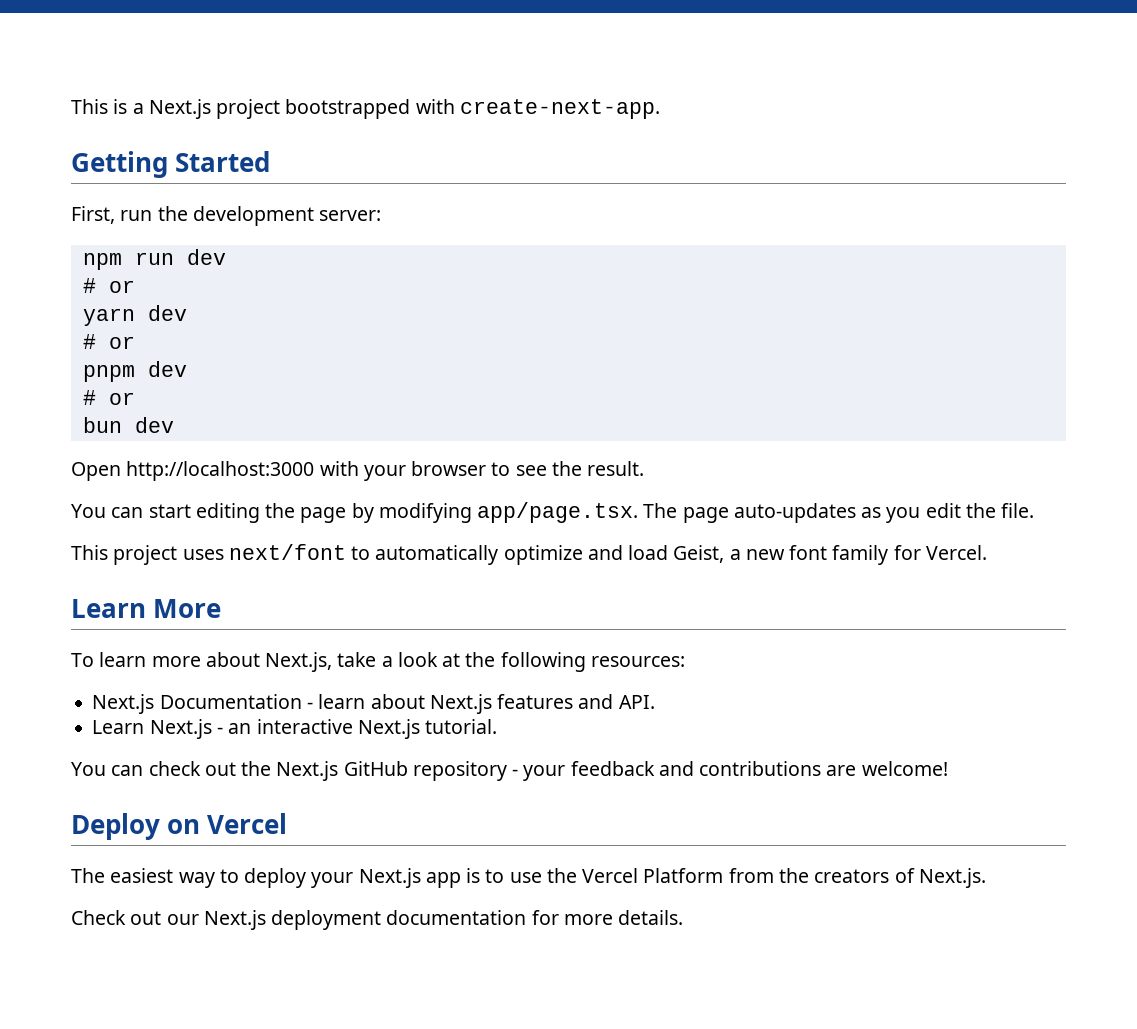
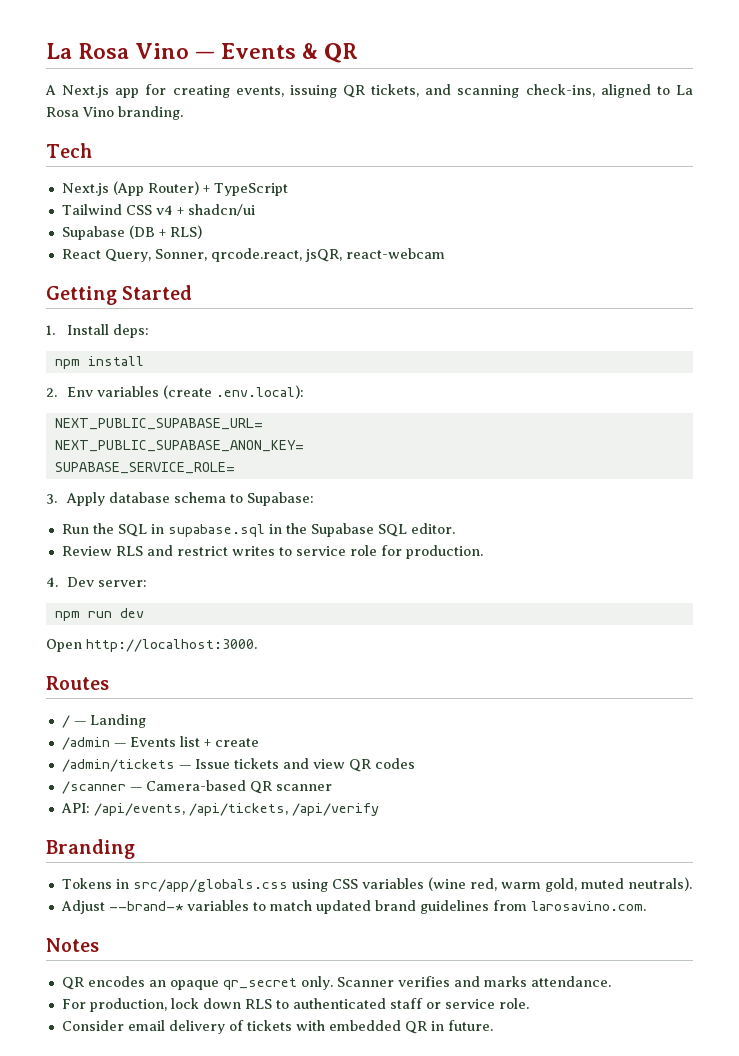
- This is a Next.js project bootstrapped with create-next-app.
+ La Rosa Vino — Events & QR
+ A Next.js app for creating events, issuing QR tickets, and scanning check-ins, aligned to La Rosa Vino branding.
+ Tech
+ Next.js (App Router) + TypeScript
+ Tailwind CSS v4 + shadcn/ui
+ Supabase (DB + RLS)
+ React Query, Sonner, qrcode.react, jsQR, react-webcam
  Getting Started
- First, run the development server:
+ 1. Install deps:
+ npm install
+ 2. Env variables (create .env.local):
+ NEXT_PUBLIC_SUPABASE_URL=
+ NEXT_PUBLIC_SUPABASE_ANON_KEY=
+ SUPABASE_SERVICE_ROLE=
+ 3. Apply database schema to Supabase:
+ Run the SQL in supabase.sql in the Supabase SQL editor.
+ Review RLS and restrict writes to service role for production.
+ 4. Dev server:
  npm run dev
- # or
- yarn dev
- # or
- pnpm dev
- # or
- bun dev
- Open http://localhost:3000 with your browser to see the result.
- You can start editing the page by modifying app/page.tsx. The page auto-updates as you edit the file.
- This project uses next/font to automatically optimize and load Geist, a new font family for Vercel.
- Learn More
- To learn more about Next.js, take a look at the following resources:
- Next.js Documentation - learn about Next.js features and API.
- Learn Next.js - an interactive Next.js tutorial.
- You can check out the Next.js GitHub repository - your feedback and contributions are welcome!
- Deploy on Vercel
- The easiest way to deploy your Next.js app is to use the Vercel Platform from the creators of Next.js.
- Check out our Next.js deployment documentation for more details.
+ Open http://localhost:3000.
+ Routes
+ / — Landing
+ /admin — Events list + create
+ /admin/tickets — Issue tickets and view QR codes
+ /scanner — Camera-based QR scanner
+ API: /api/events, /api/tickets, /api/verify
+ Branding
+ Tokens in src/app/globals.css using CSS variables (wine red, warm gold, muted neutrals).
+ Adjust --brand-* variables to match updated brand guidelines from larosavino.com.
+ Notes
+ QR encodes an opaque qr_secret only. Scanner verifies and marks attendance.
+ For production, lock down RLS to authenticated staff or service role.
+ Consider email delivery of tickets with embedded QR in future.

